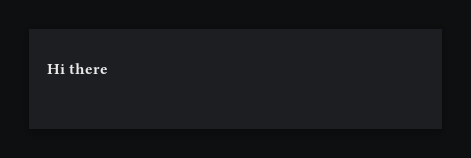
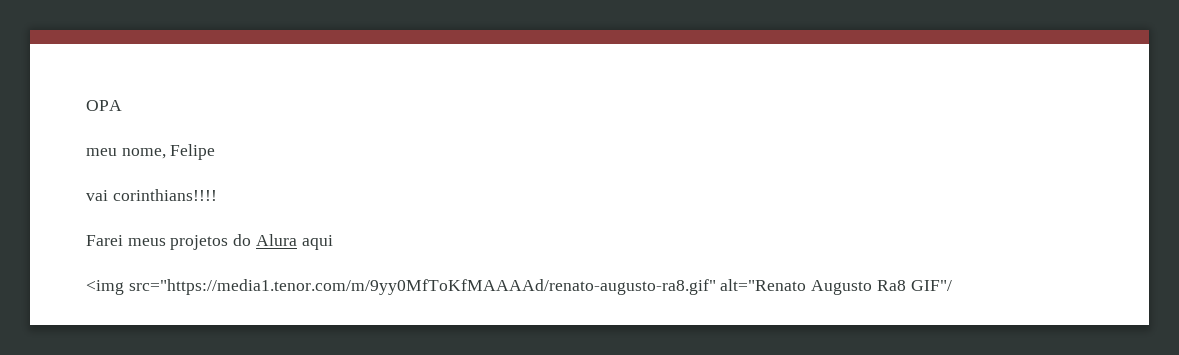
- Hi there
+ OPA
+ meu nome, Felipe
+ vai corinthians!!!!
+ Farei meus projetos do Alura aqui
+ <img src="https://media1.tenor.com/m/9yy0MfToKfMAAAAd/renato-augusto-ra8.gif" alt="Renato Augusto Ra8 GIF"/

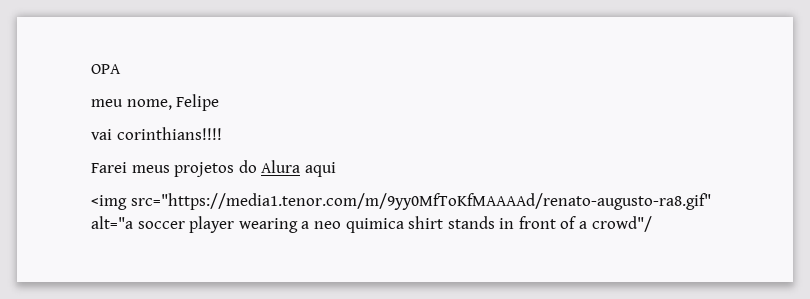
- <img src="https://media1.tenor.com/m/9yy0MfToKfMAAAAd/renato-augusto-ra8.gif" alt="Renato Augusto Ra8 GIF"/
+ <img src="https://media1.tenor.com/m/9yy0MfToKfMAAAAd/renato-augusto-ra8.gif" alt="a soccer player wearing a neo quimica shirt stands in front of a crowd"/

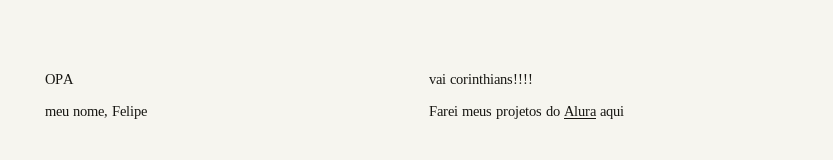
- <img src="https://media1.tenor.com/m/9yy0MfToKfMAAAAd/renato-augusto-ra8.gif" alt="a soccer player wearing a neo quimica shirt stands in front of a crowd"/

